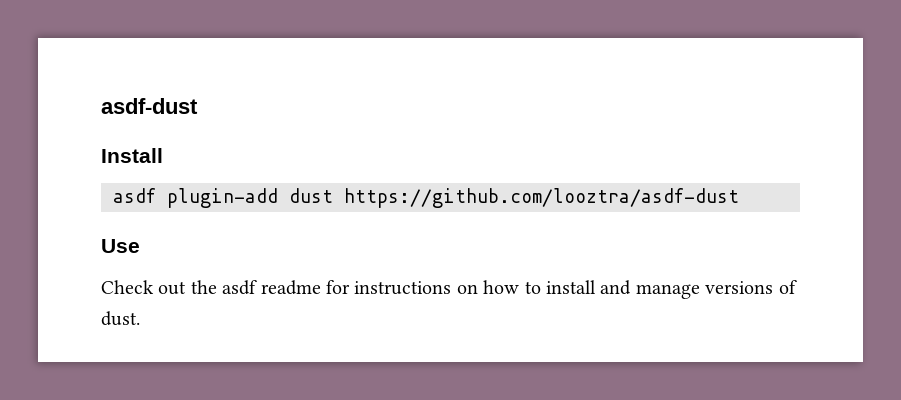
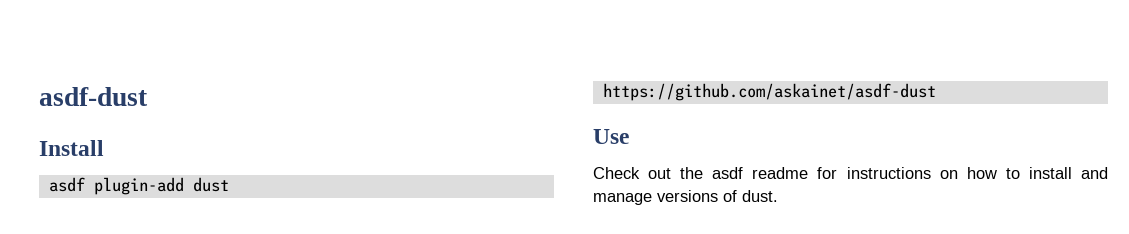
- asdf plugin-add dust https://github.com/looztra/asdf-dust
+ asdf plugin-add dust https://github.com/askainet/asdf-dust

